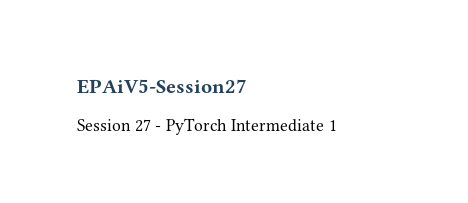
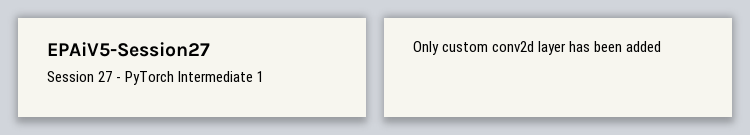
+ Only custom conv2d layer has been added

